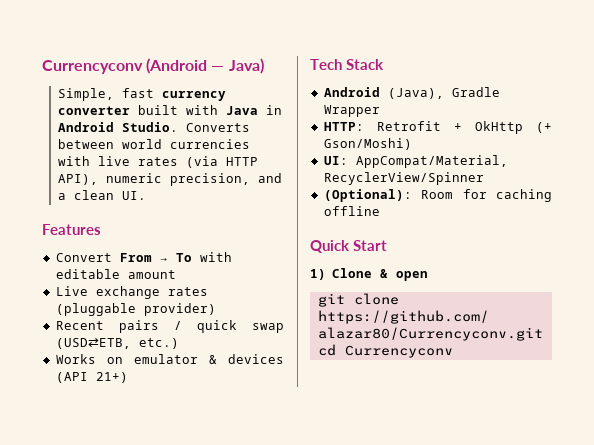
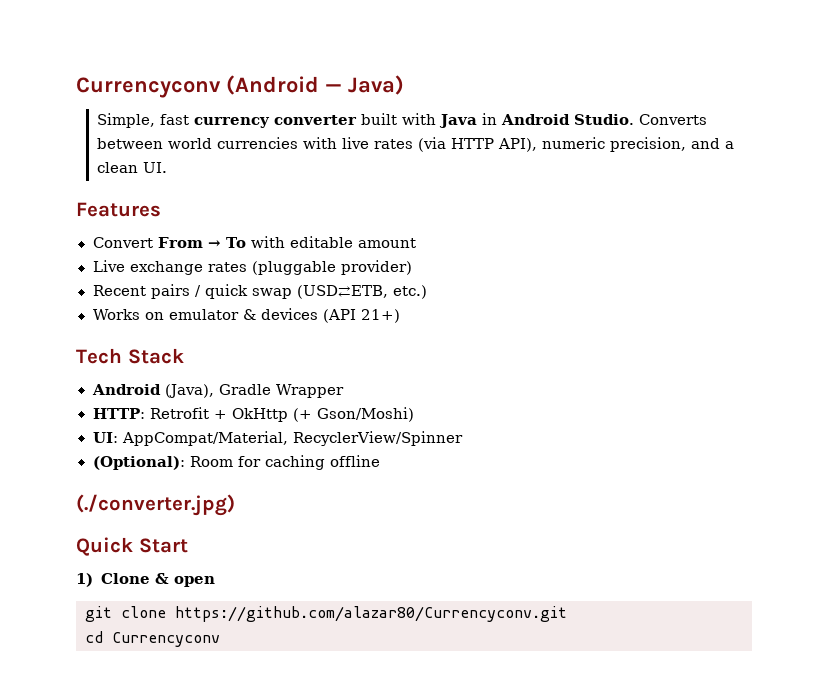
+ (./converter.jpg)

